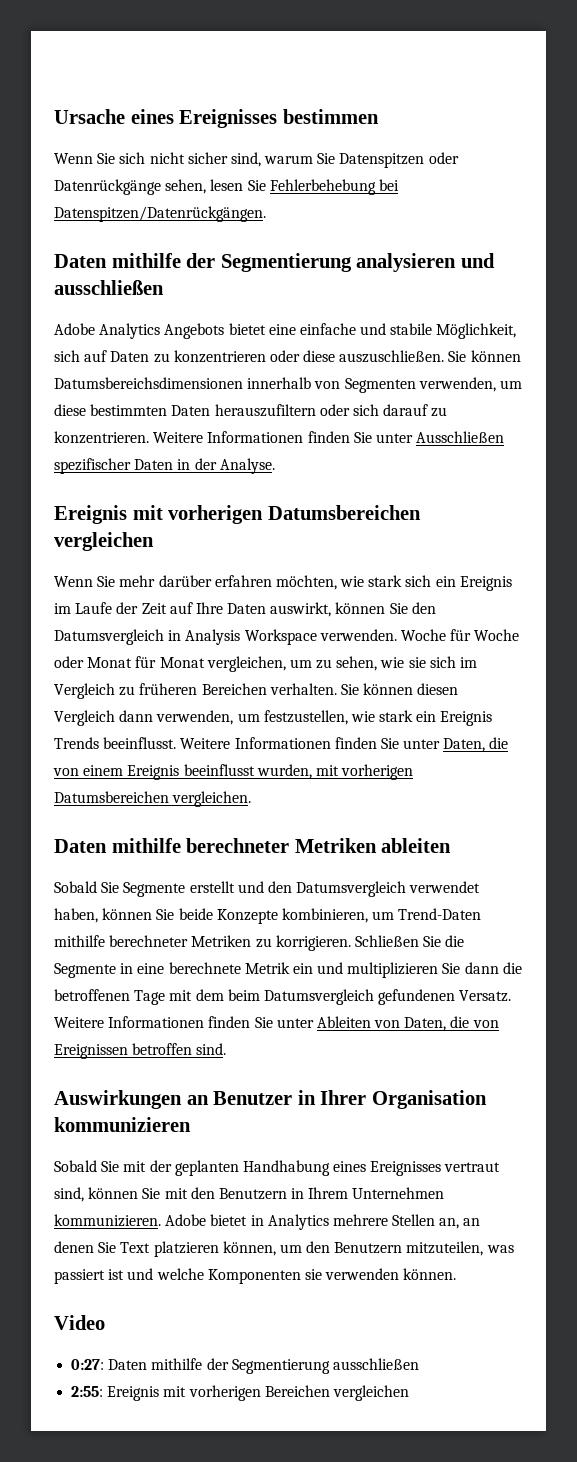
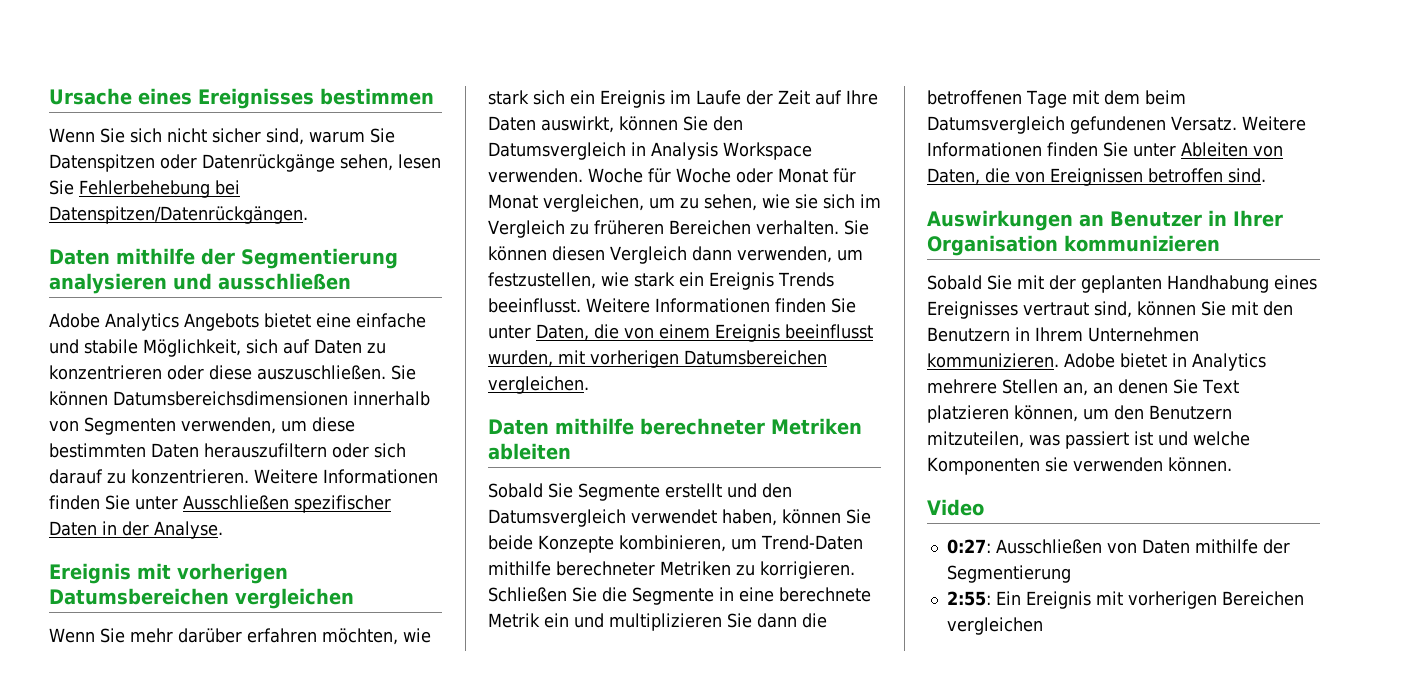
- 0:27: Daten mithilfe der Segmentierung ausschließen
+ 0:27: Ausschließen von Daten mithilfe der Segmentierung
- 2:55: Ereignis mit vorherigen Bereichen vergleichen
+ 2:55: Ein Ereignis mit vorherigen Bereichen vergleichen

